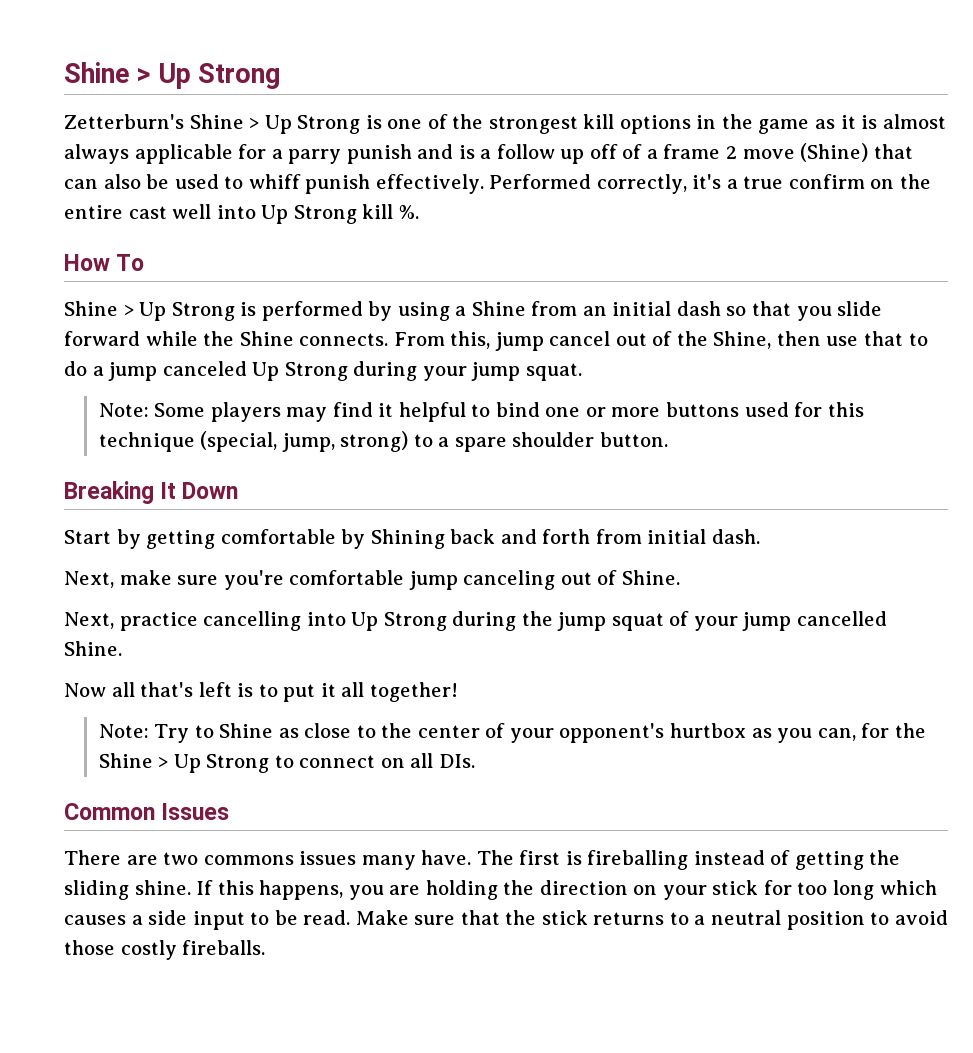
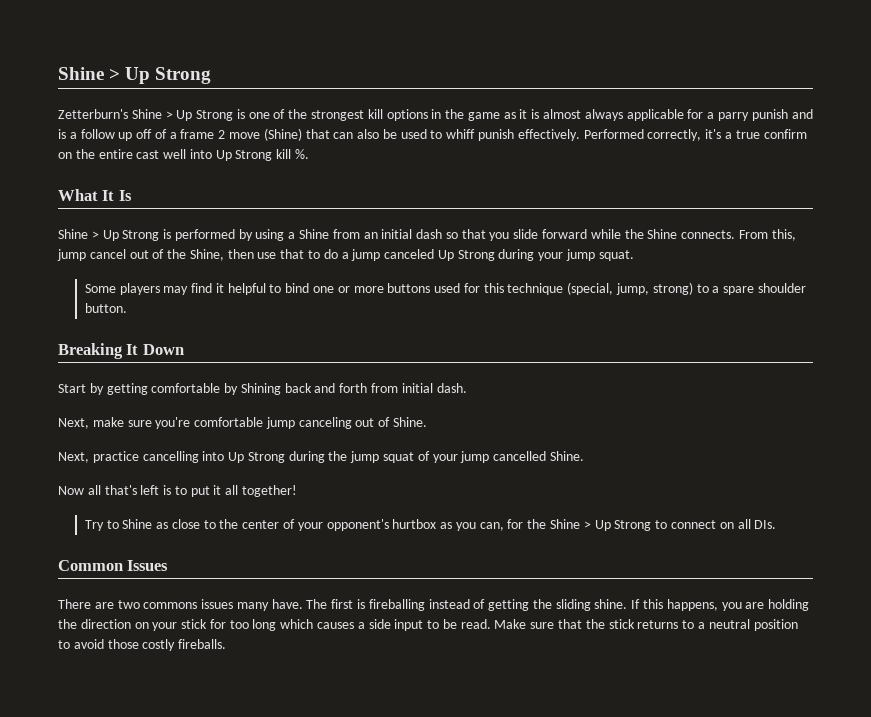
- How To
+ What It Is
- Note: Some players may find it helpful to bind one or more buttons used for this technique (special, jump, strong) to a spare shoulder button.
+ Some players may find it helpful to bind one or more buttons used for this technique (special, jump, strong) to a spare shoulder button.
- Note: Try to Shine as close to the center of your opponent's hurtbox as you can, for the Shine > Up Strong to connect on all DIs.
+ Try to Shine as close to the center of your opponent's hurtbox as you can, for the Shine > Up Strong to connect on all DIs.

